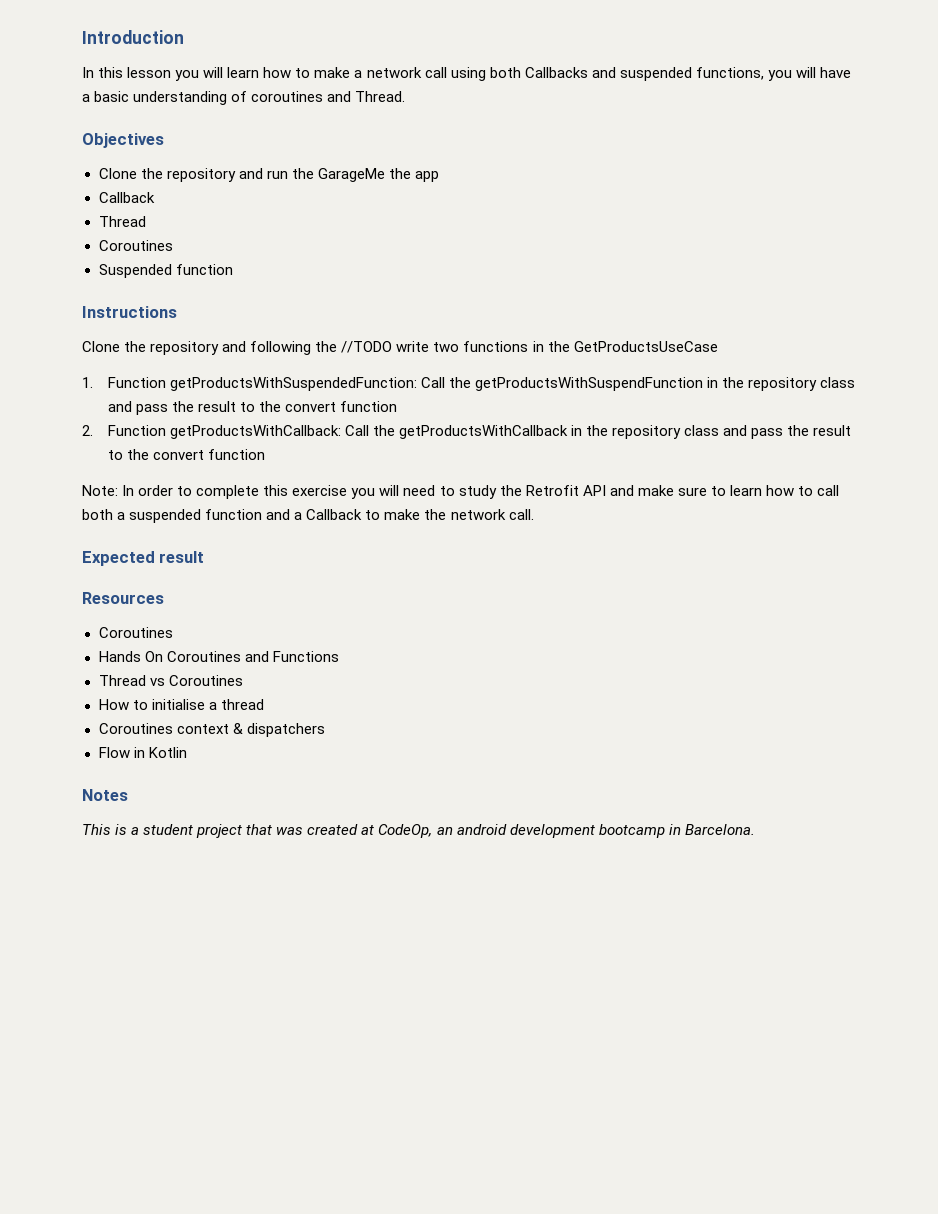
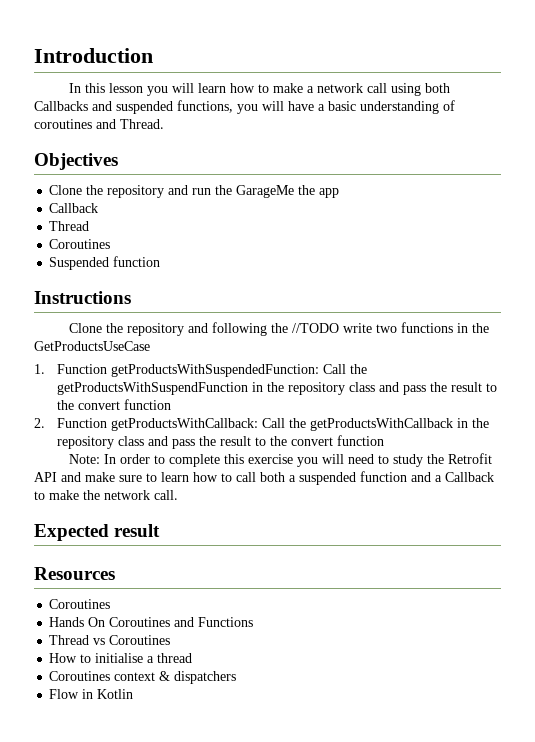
- Notes
- This is a student project that was created at CodeOp, an android development bootcamp in Barcelona.

